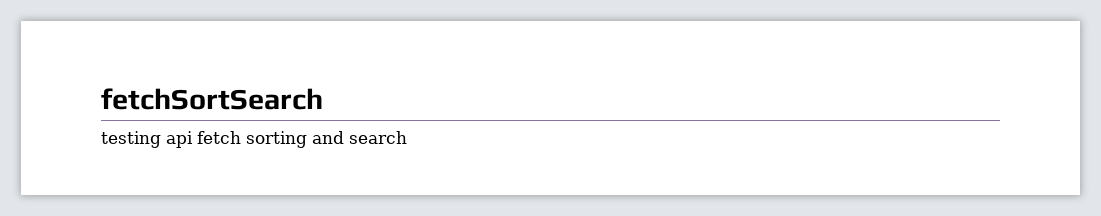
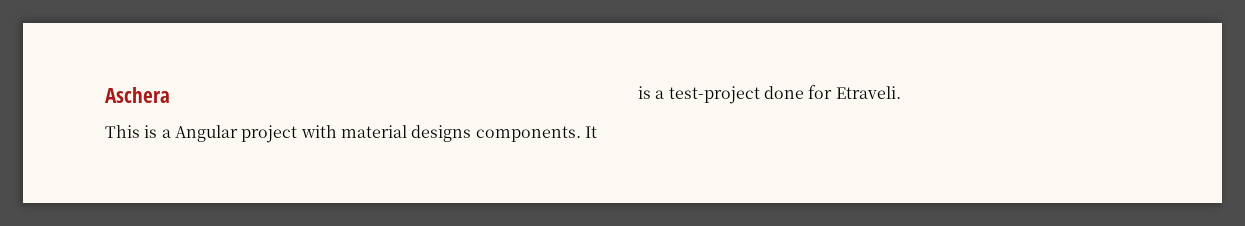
- fetchSortSearch
- testing api fetch sorting and search
+ Aschera
+ This is a Angular project with material designs components. It is a test-project done for Etraveli.

